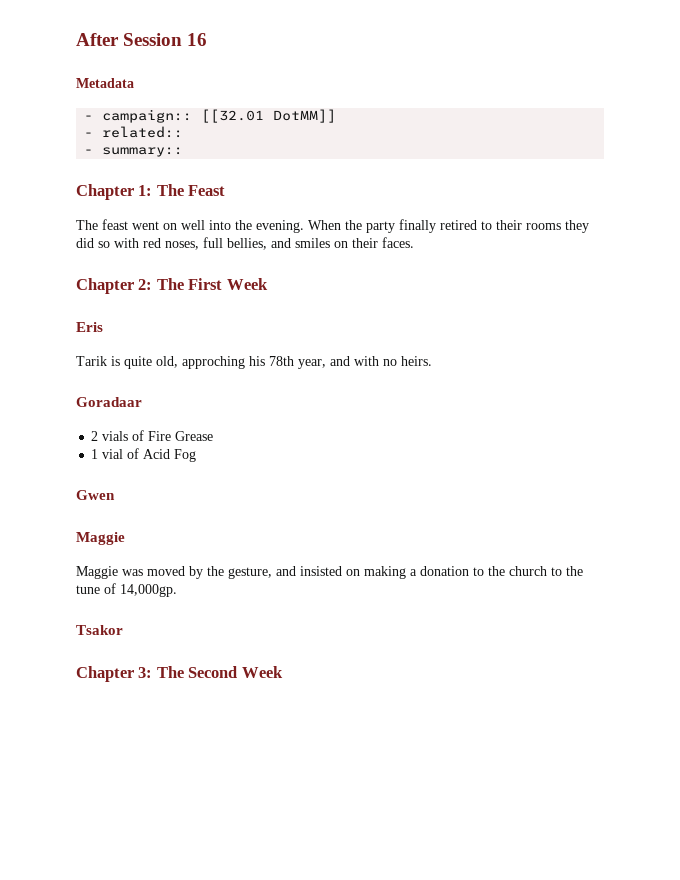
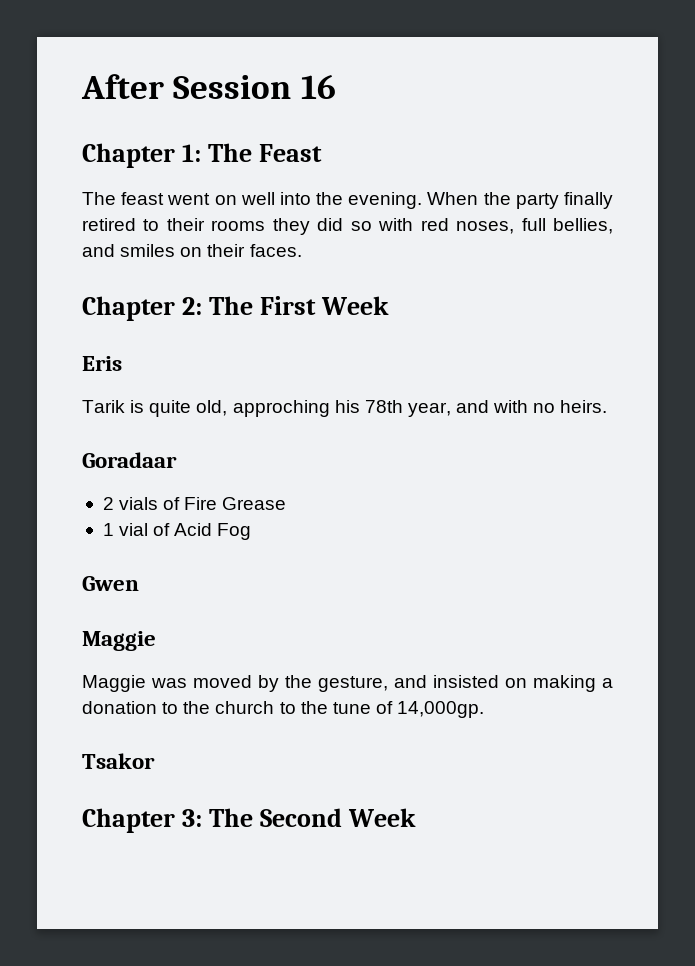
- Metadata
- - campaign:: [[32.01 DotMM]]
- - related::
- - summary::

